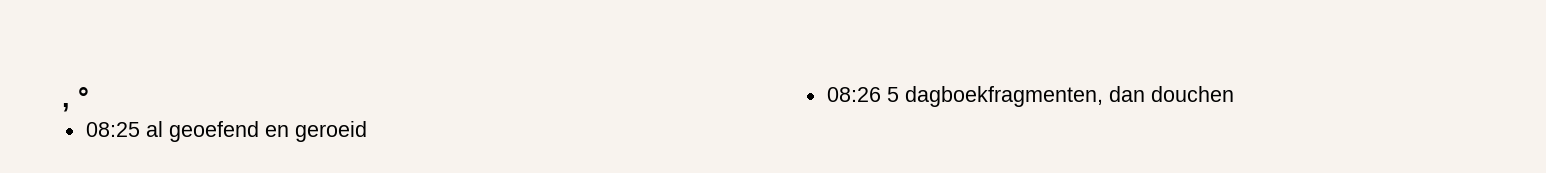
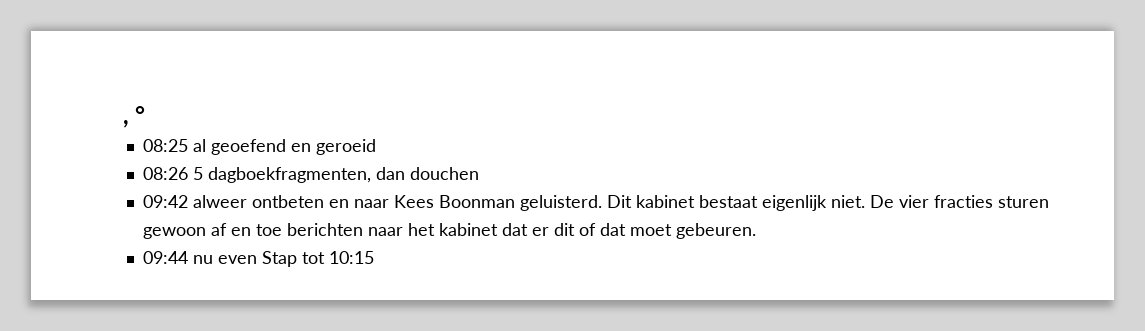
+ 09:42 alweer ontbeten en naar Kees Boonman geluisterd. Dit kabinet bestaat eigenlijk niet. De vier fracties sturen gewoon af en toe berichten naar het kabinet dat er dit of dat moet gebeuren.
+ 09:44 nu even Stap tot 10:15

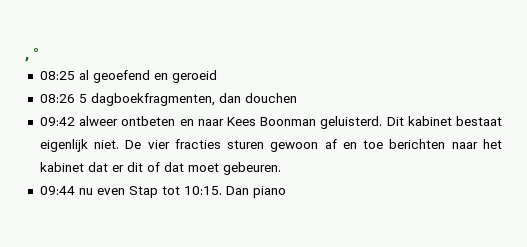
- 09:44 nu even Stap tot 10:15
+ 09:44 nu even Stap tot 10:15. Dan piano

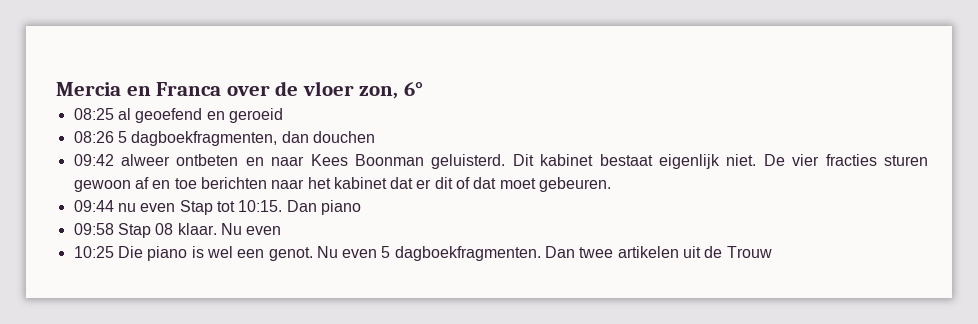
- , °
+ Mercia en Franca over de vloer zon, 6°
+ 09:58 Stap 08 klaar. Nu even
+ 10:25 Die piano is wel een genot. Nu even 5 dagboekfragmenten. Dan twee artikelen uit de Trouw

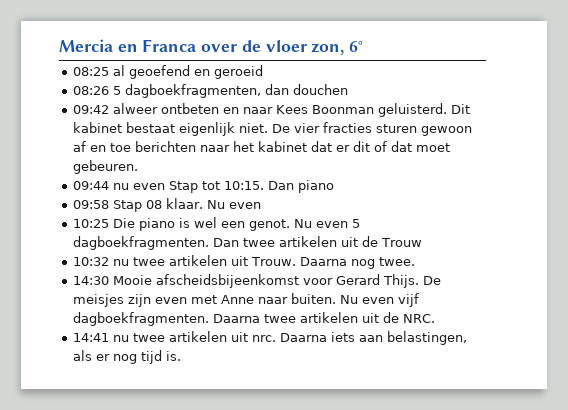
+ 10:32 nu twee artikelen uit Trouw. Daarna nog twee.
+ 14:30 Mooie afscheidsbijeenkomst voor Gerard Thijs. De meisjes zijn even met Anne naar buiten. Nu even vijf dagboekfragmenten. Daarna twee artikelen uit de NRC.
+ 14:41 nu twee artikelen uit nrc. Daarna iets aan belastingen, als er nog tijd is.

